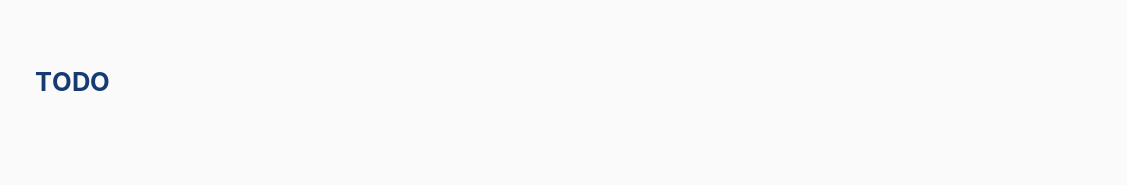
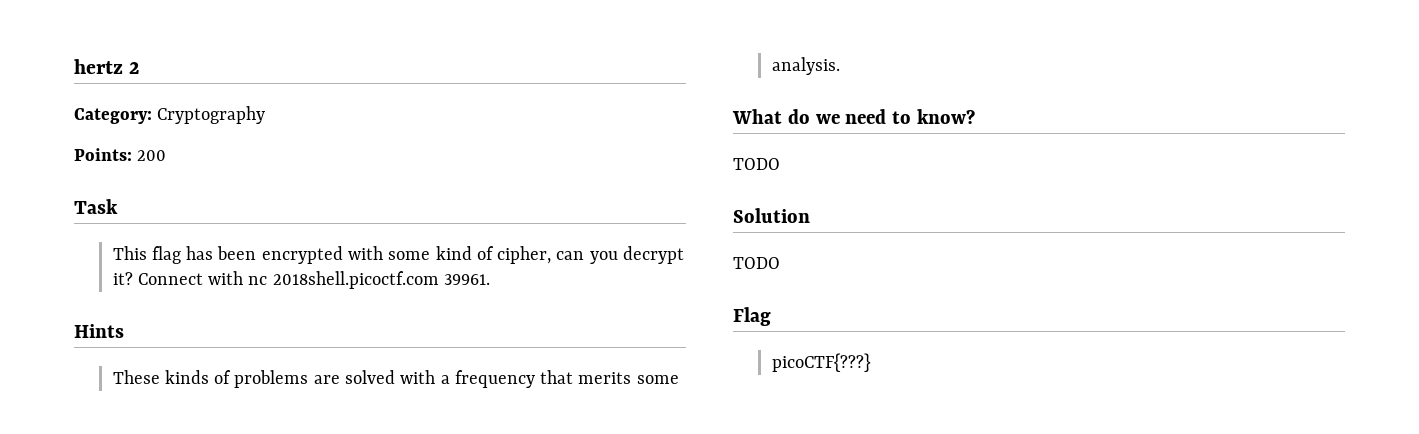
+ hertz 2
+ Category: Cryptography
+ Points: 200
+ Task
+ This flag has been encrypted with some kind of cipher, can you decrypt it? Connect with nc 2018shell.picoctf.com 39961.
+ Hints
+ These kinds of problems are solved with a frequency that merits some analysis.
+ What do we need to know?
  TODO
+ Solution
+ TODO
+ Flag
+ picoCTF{???}

